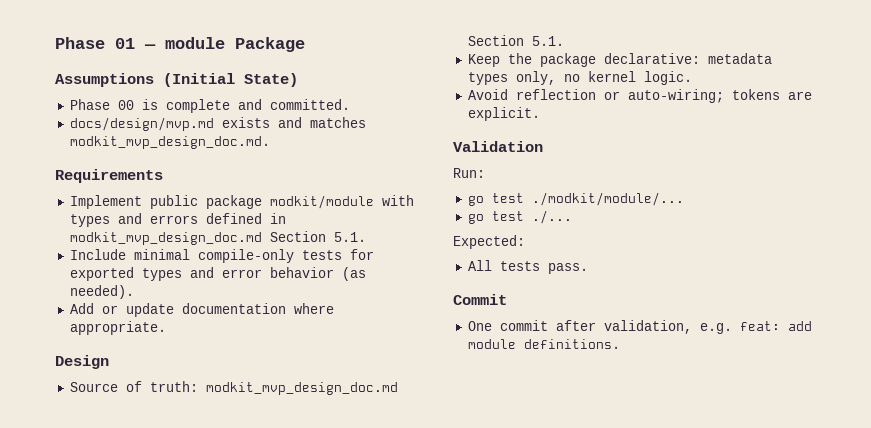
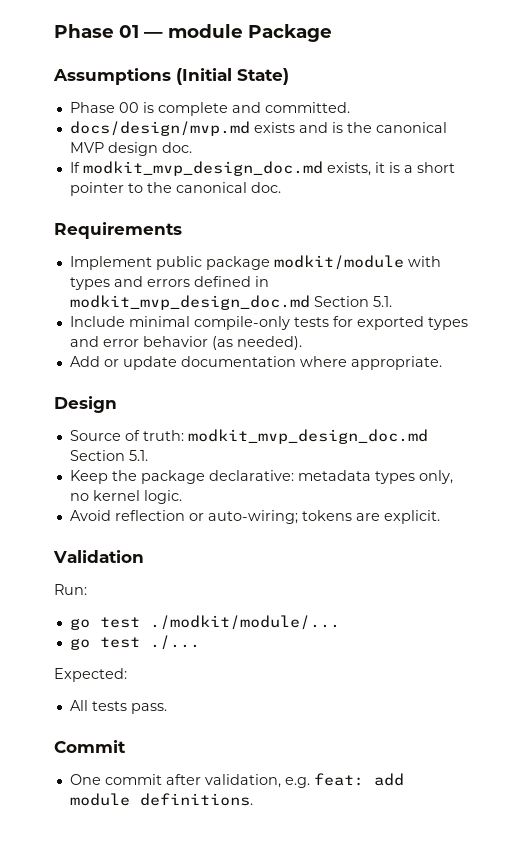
- docs/design/mvp.md exists and matches modkit_mvp_design_doc.md.
+ docs/design/mvp.md exists and is the canonical MVP design doc.
+ If modkit_mvp_design_doc.md exists, it is a short pointer to the canonical doc.

